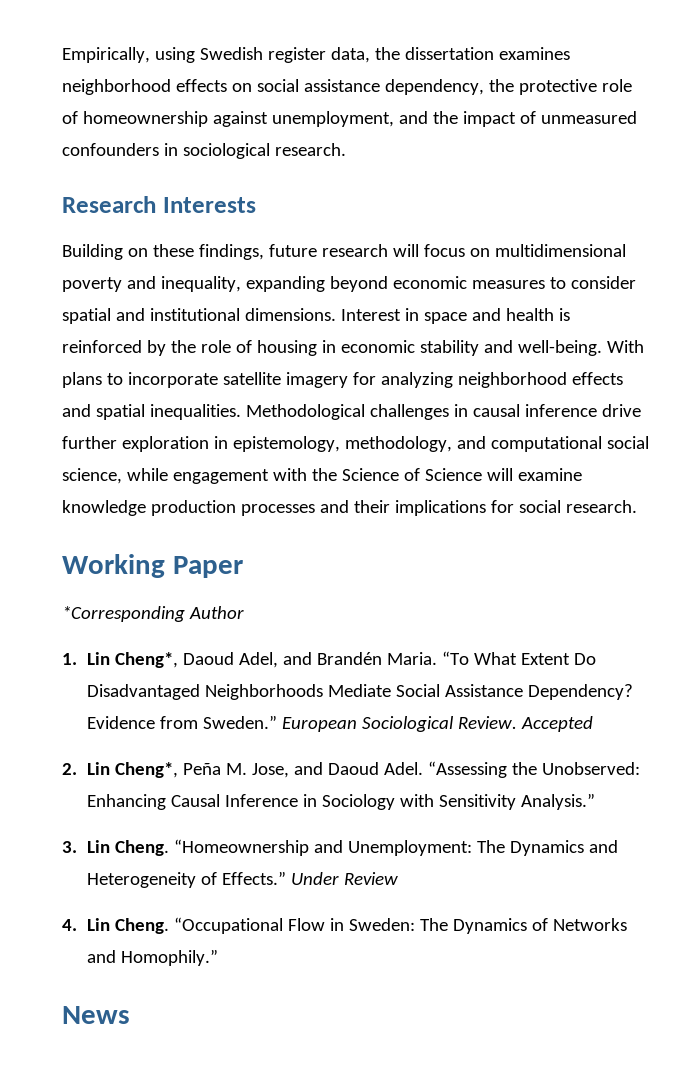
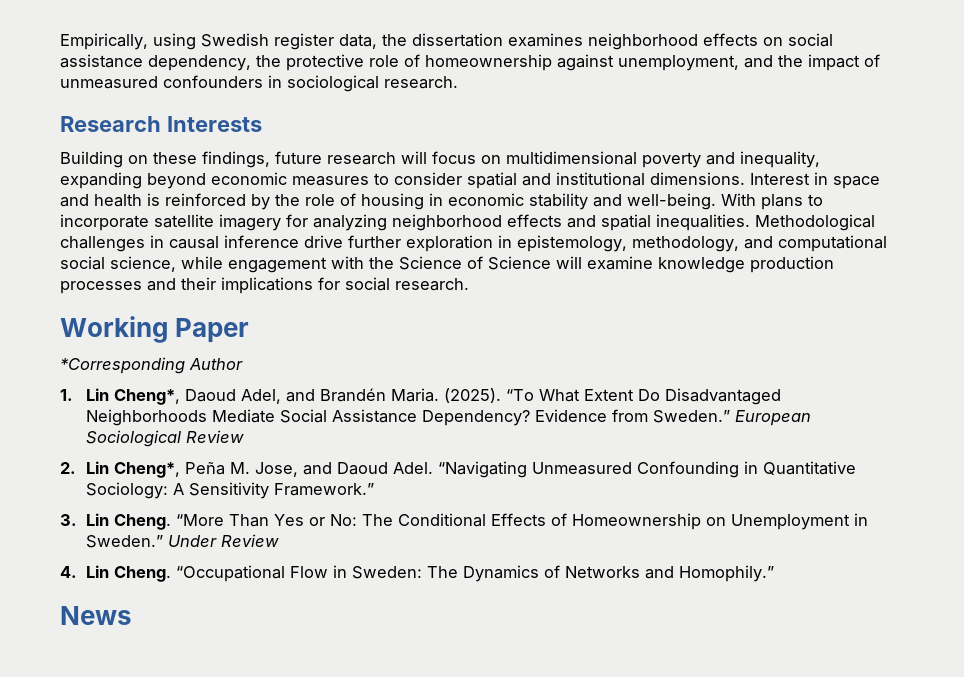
+ (2025).
- European Sociological Review. Accepted
+ European Sociological Review
- “Assessing the Unobserved: Enhancing Causal Inference in Sociology with Sensitivity Analysis.”
- 3. Lin Cheng. “Homeownership and Unemployment: The Dynamics and Heterogeneity of Effects.”
+ “Navigating Unmeasured Confounding in Quantitative Sociology: A Sensitivity Framework.”
+ 3. Lin Cheng. “More Than Yes or No: The Conditional Effects of Homeownership on Unemployment in Sweden.”

